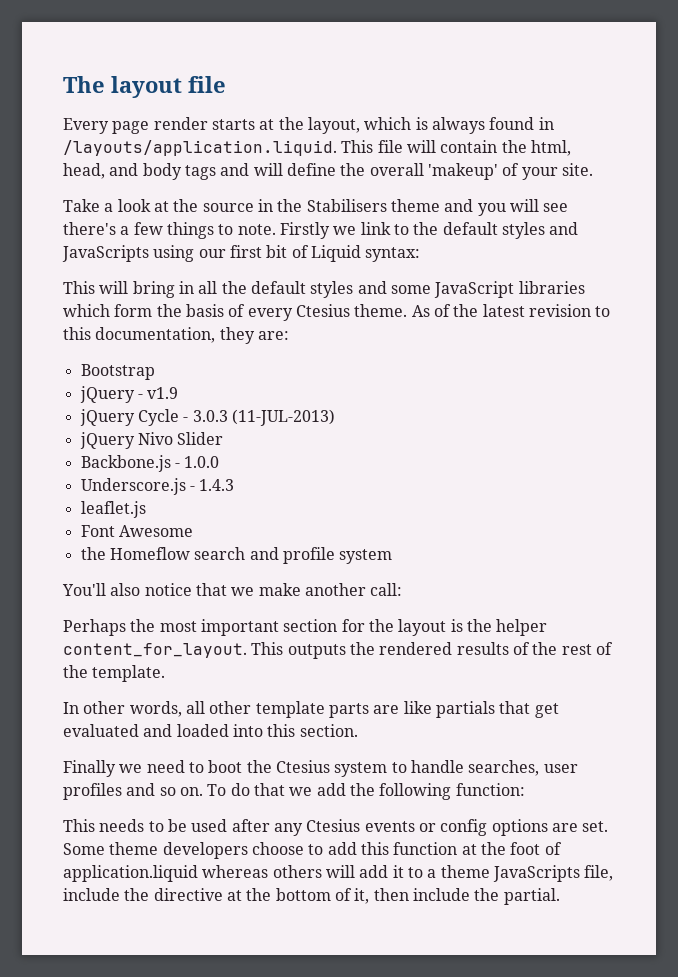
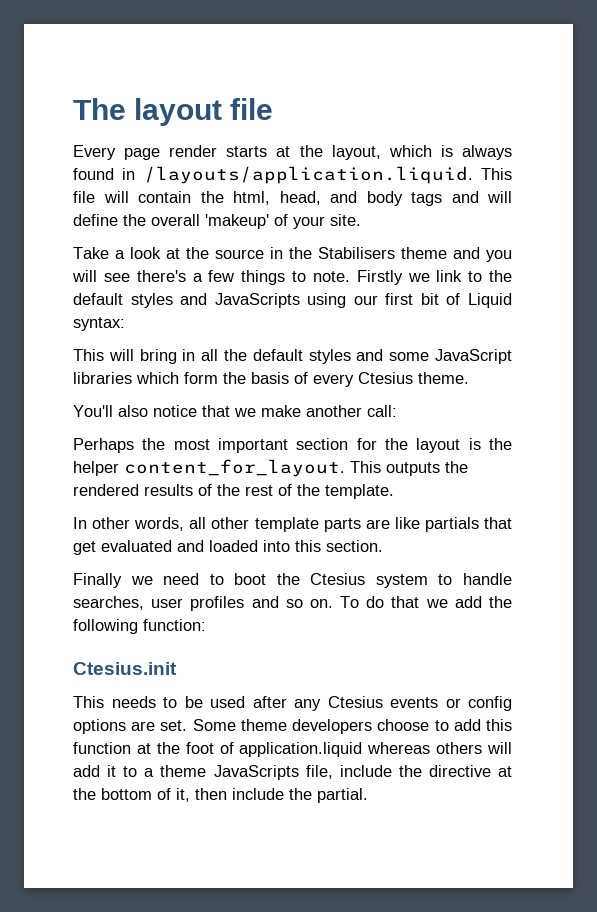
- As of the latest revision to this documentation, they are:
- Bootstrap
- jQuery - v1.9
- jQuery Cycle - 3.0.3 (11-JUL-2013)
- jQuery Nivo Slider
- Backbone.js - 1.0.0
- Underscore.js - 1.4.3
- leaflet.js
- Font Awesome
- the Homeflow search and profile system
+ Ctesius.init

